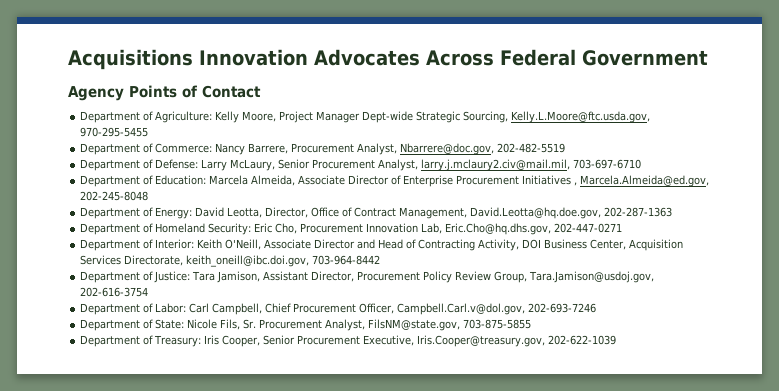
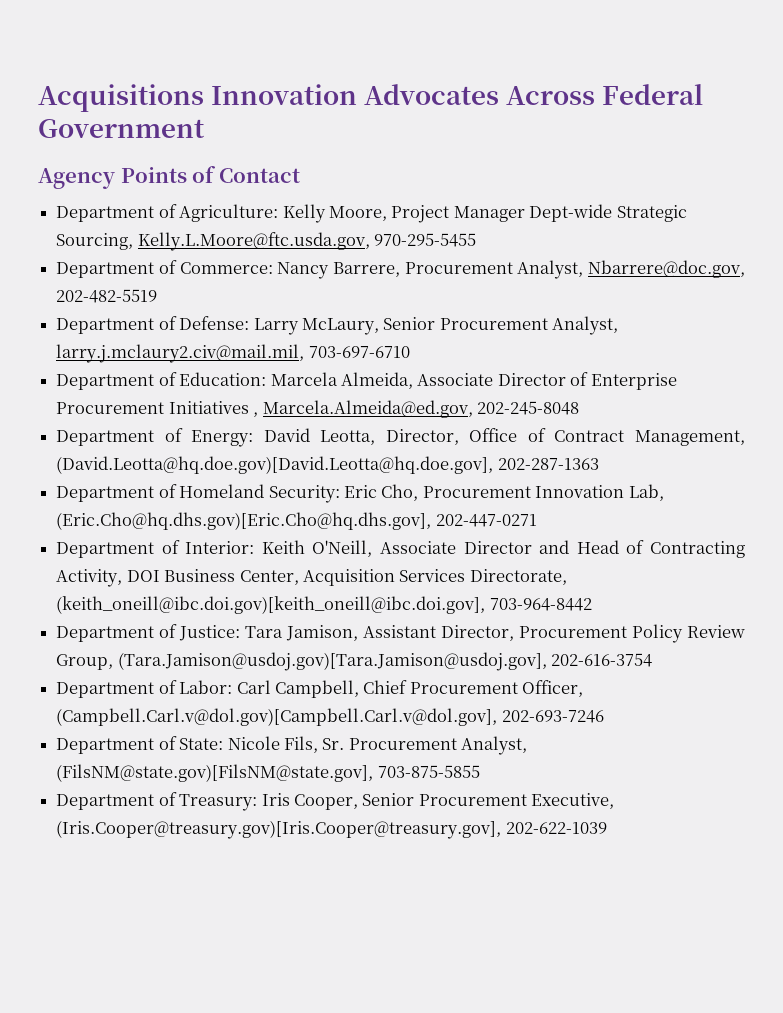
- Department of Energy: David Leotta, Director, Office of Contract Management, David.Leotta@hq.doe.gov, 202-287-1363
+ Department of Energy: David Leotta, Director, Office of Contract Management, (David.Leotta@hq.doe.gov)[David.Leotta@hq.doe.gov], 202-287-1363
- Department of Homeland Security: Eric Cho, Procurement Innovation Lab, Eric.Cho@hq.dhs.gov, 202-447-0271
+ Department of Homeland Security: Eric Cho, Procurement Innovation Lab, (Eric.Cho@hq.dhs.gov)[Eric.Cho@hq.dhs.gov], 202-447-0271
- Department of Interior: Keith O'Neill, Associate Director and Head of Contracting Activity, DOI Business Center, Acquisition Services Directorate, keith_oneill@ibc.doi.gov, 703-964-8442
+ Department of Interior: Keith O'Neill, Associate Director and Head of Contracting Activity, DOI Business Center, Acquisition Services Directorate, (keith_oneill@ibc.doi.gov)[keith_oneill@ibc.doi.gov], 703-964-8442
- Department of Justice: Tara Jamison, Assistant Director, Procurement Policy Review Group, Tara.Jamison@usdoj.gov, 202-616-3754
+ Department of Justice: Tara Jamison, Assistant Director, Procurement Policy Review Group, (Tara.Jamison@usdoj.gov)[Tara.Jamison@usdoj.gov], 202-616-3754
- Department of Labor: Carl Campbell, Chief Procurement Officer, Campbell.Carl.v@dol.gov, 202-693-7246
+ Department of Labor: Carl Campbell, Chief Procurement Officer, (Campbell.Carl.v@dol.gov)[Campbell.Carl.v@dol.gov], 202-693-7246
- Department of State: Nicole Fils, Sr. Procurement Analyst, FilsNM@state.gov, 703-875-5855
+ Department of State: Nicole Fils, Sr. Procurement Analyst, (FilsNM@state.gov)[FilsNM@state.gov], 703-875-5855
- Department of Treasury: Iris Cooper, Senior Procurement Executive, Iris.Cooper@treasury.gov, 202-622-1039
+ Department of Treasury: Iris Cooper, Senior Procurement Executive, (Iris.Cooper@treasury.gov)[Iris.Cooper@treasury.gov], 202-622-1039

